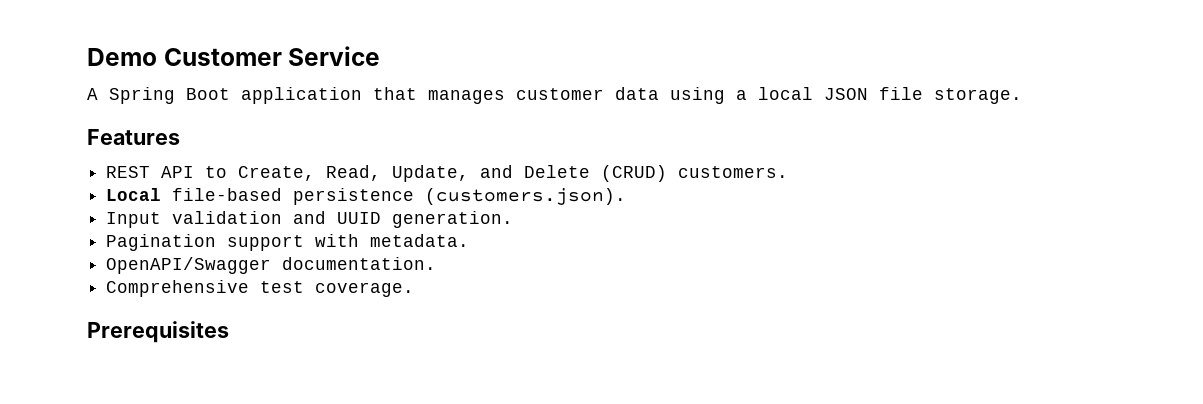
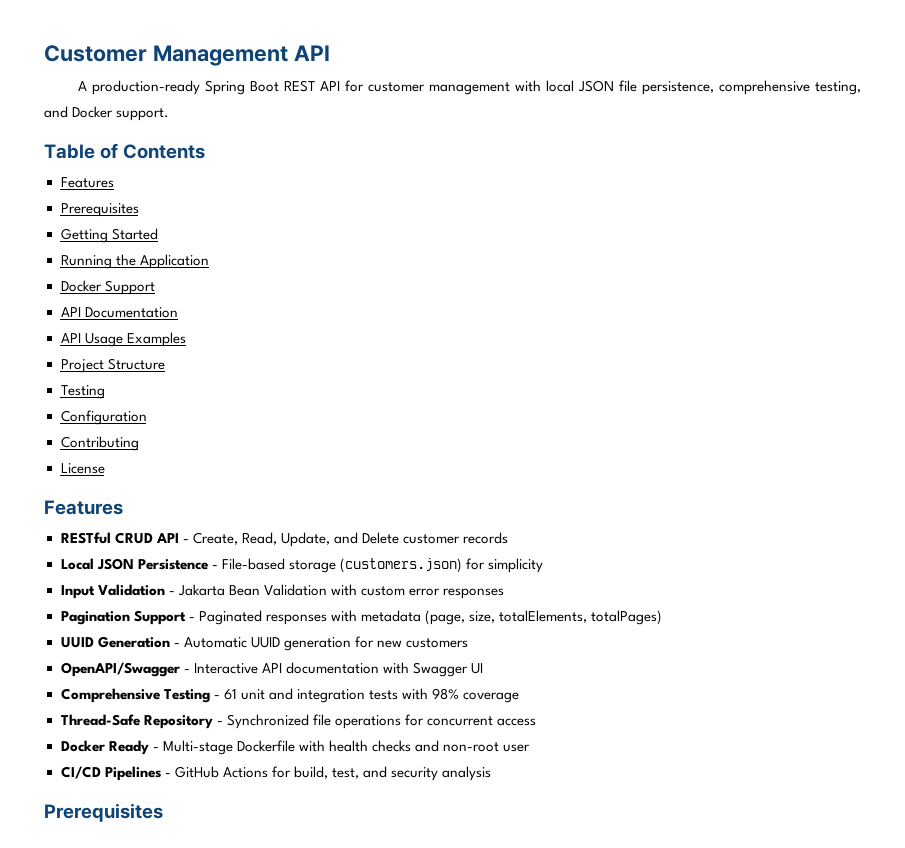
- Demo Customer Service
+ Customer Management API
- A Spring Boot application that manages customer data using a local JSON file storage.
+ A production-ready Spring Boot REST API for customer management with local JSON file persistence, comprehensive testing, and Docker support.
+ Table of Contents
  Features
- REST API to Create, Read, Update, and Delete (CRUD) customers.
+ Prerequisites
+ Getting Started
+ Running the Application
+ Docker Support
+ API Documentation
+ API Usage Examples
+ Project Structure
+ Testing
+ Configuration
+ Contributing
+ License
+ Features
+ RESTful CRUD API - Create, Read, Update, and Delete customer records
- Local file-based persistence (customers.json).
- Input validation and UUID generation.
- Pagination support with metadata.
- OpenAPI/Swagger documentation.
- Comprehensive test coverage.
+ Local JSON Persistence - File-based storage (customers.json) for simplicity
+ Input Validation - Jakarta Bean Validation with custom error responses
+ Pagination Support - Paginated responses with metadata (page, size, totalElements, totalPages)
+ UUID Generation - Automatic UUID generation for new customers
+ OpenAPI/Swagger - Interactive API documentation with Swagger UI
+ Comprehensive Testing - 61 unit and integration tests with 98% coverage
+ Thread-Safe Repository - Synchronized file operations for concurrent access
+ Docker Ready - Multi-stage Dockerfile with health checks and non-root user
+ CI/CD Pipelines - GitHub Actions for build, test, and security analysis

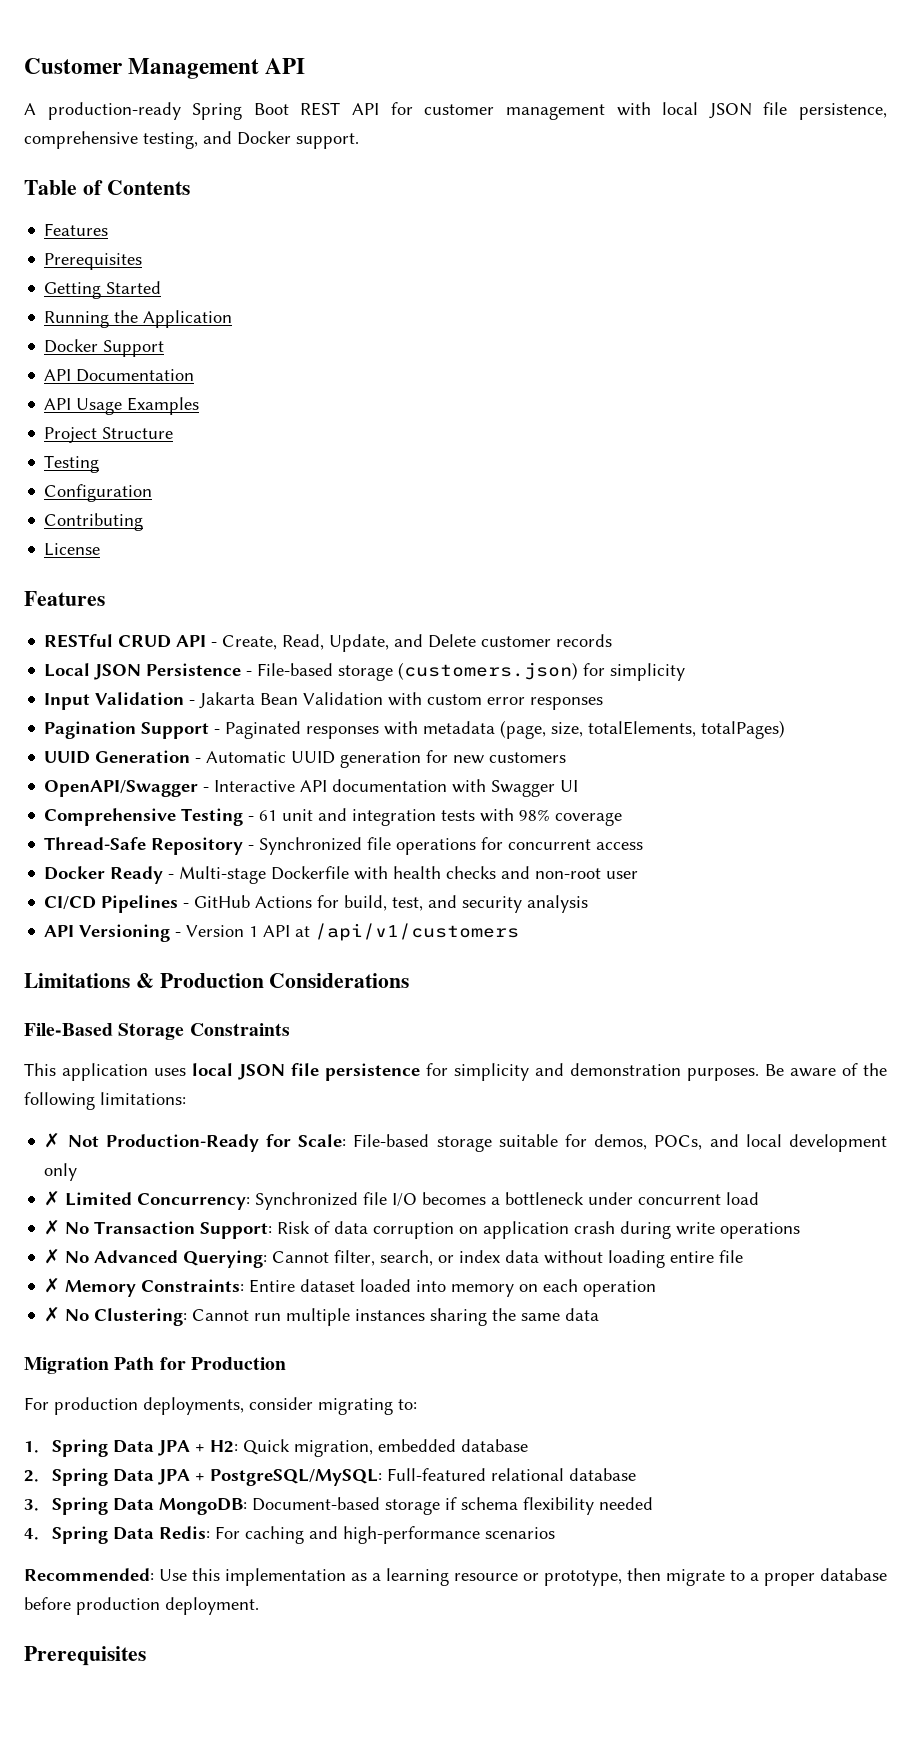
+ API Versioning - Version 1 API at /api/v1/customers
+ Limitations & Production Considerations
+ File-Based Storage Constraints
+ This application uses local JSON file persistence for simplicity and demonstration purposes. Be aware of the following limitations:
+ ✗ Not Production-Ready for Scale: File-based storage suitable for demos, POCs, and local development only
+ ✗ Limited Concurrency: Synchronized file I/O becomes a bottleneck under concurrent load
+ ✗ No Transaction Support: Risk of data corruption on application crash during write operations
+ ✗ No Advanced Querying: Cannot filter, search, or index data without loading entire file
+ ✗ Memory Constraints: Entire dataset loaded into memory on each operation
+ ✗ No Clustering: Cannot run multiple instances sharing the same data
+ Migration Path for Production
+ For production deployments, consider migrating to:
+ 1. Spring Data JPA + H2: Quick migration, embedded database
+ 2. Spring Data JPA + PostgreSQL/MySQL: Full-featured relational database
+ 3. Spring Data MongoDB: Document-based storage if schema flexibility needed
+ 4. Spring Data Redis: For caching and high-performance scenarios
+ Recommended: Use this implementation as a learning resource or prototype, then migrate to a proper database before production deployment.

